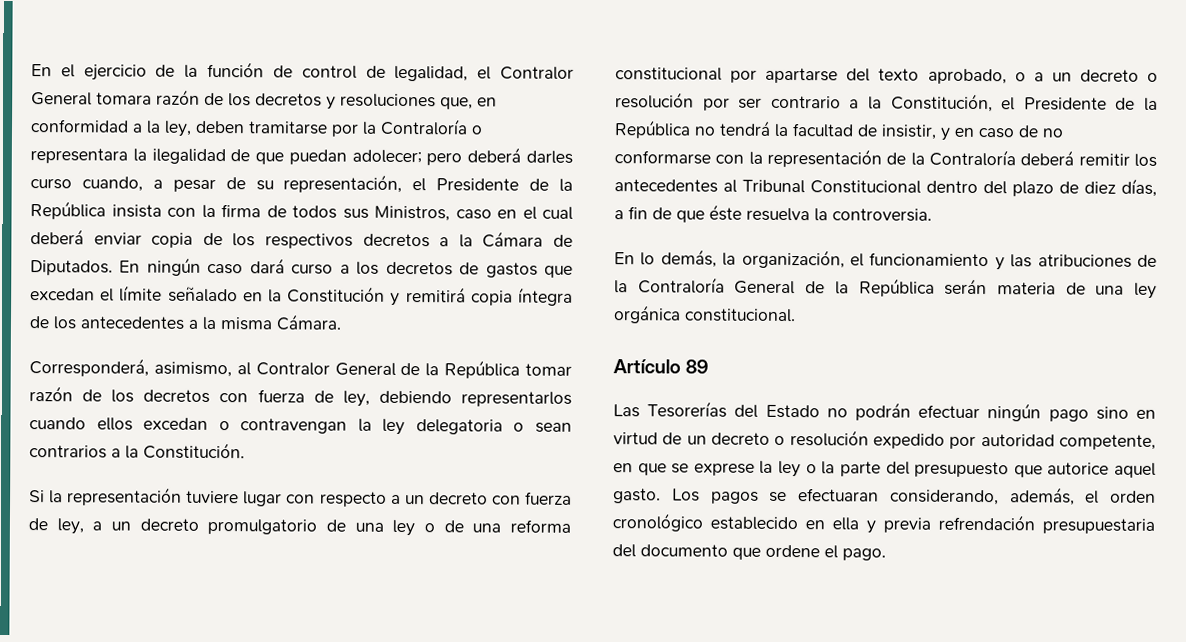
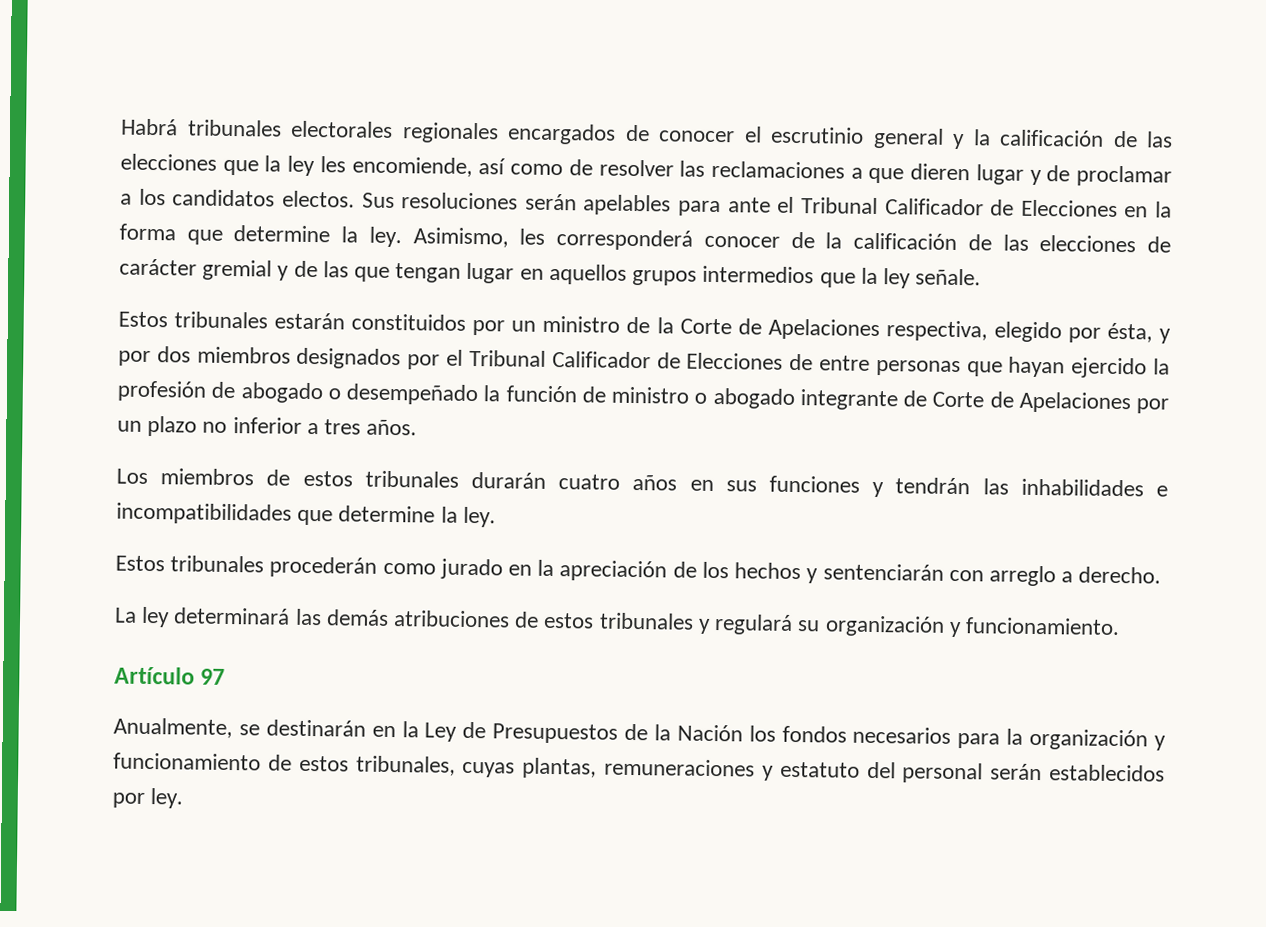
- En el ejercicio de la función de control de legalidad, el Contralor General tomara razón de los decretos y resoluciones que, en conformidad a la ley, deben tramitarse por la Contraloría o representara la ilegalidad de que puedan adolecer; pero deberá darles curso cuando, a pesar de su representación, el Presidente de la República insista con la firma de todos sus Ministros, caso en el cual deberá enviar copia de los respectivos decretos a la Cámara de Diputados. En ningún caso dará curso a los decretos de gastos que excedan el límite señalado en la Constitución y remitirá copia íntegra de los antecedentes a la misma Cámara.
- Corresponderá, asimismo, al Contralor General de la República tomar razón de los decretos con fuerza de ley, debiendo representarlos cuando ellos excedan o contravengan la ley delegatoria o sean contrarios a la Constitución.
- Si la representación tuviere lugar con respecto a un decreto con fuerza de ley, a un decreto promulgatorio de una ley o de una reforma constitucional por apartarse del texto aprobado, o a un decreto o resolución por ser contrario a la Constitución, el Presidente de la República no tendrá la facultad de insistir, y en caso de no conformarse con la representación de la Contraloría deberá remitir los antecedentes al Tribunal Constitucional dentro del plazo de diez días, a fin de que éste resuelva la controversia.
- En lo demás, la organización, el funcionamiento y las atribuciones de la Contraloría General de la República serán materia de una ley orgánica constitucional.
- Artículo 89
- Las Tesorerías del Estado no podrán efectuar ningún pago sino en virtud de un decreto o resolución expedido por autoridad competente, en que se exprese la ley o la parte del presupuesto que autorice aquel gasto. Los pagos se efectuaran considerando, además, el orden cronológico establecido en ella y previa refrendación presupuestaria del documento que ordene el pago.
+ Habrá tribunales electorales regionales encargados de conocer el escrutinio general y la calificación de las elecciones que la ley les encomiende, así como de resolver las reclamaciones a que dieren lugar y de proclamar a los candidatos electos. Sus resoluciones serán apelables para ante el Tribunal Calificador de Elecciones en la forma que determine la ley. Asimismo, les corresponderá conocer de la calificación de las elecciones de carácter gremial y de las que tengan lugar en aquellos grupos intermedios que la ley señale.
+ Estos tribunales estarán constituidos por un ministro de la Corte de Apelaciones respectiva, elegido por ésta, y por dos miembros designados por el Tribunal Calificador de Elecciones de entre personas que hayan ejercido la profesión de abogado o desempeñado la función de ministro o abogado integrante de Corte de Apelaciones por un plazo no inferior a tres años.
+ Los miembros de estos tribunales durarán cuatro años en sus funciones y tendrán las inhabilidades e incompatibilidades que determine la ley.
+ Estos tribunales procederán como jurado en la apreciación de los hechos y sentenciarán con arreglo a derecho.
+ La ley determinará las demás atribuciones de estos tribunales y regulará su organización y funcionamiento.
+ Artículo 97
+ Anualmente, se destinarán en la Ley de Presupuestos de la Nación los fondos necesarios para la organización y funcionamiento de estos tribunales, cuyas plantas, remuneraciones y estatuto del personal serán establecidos por ley.

